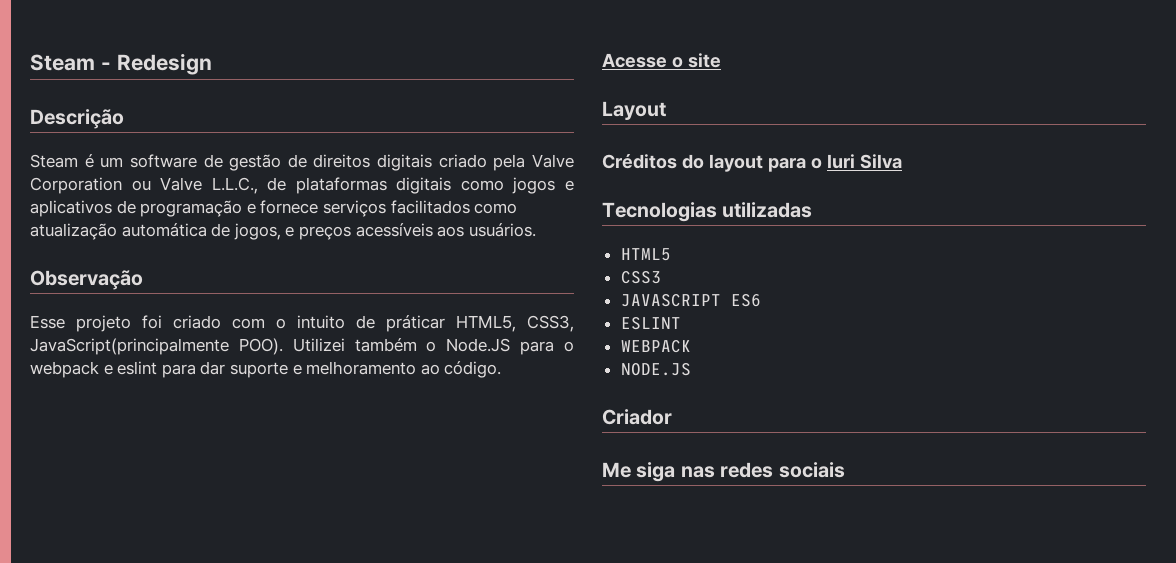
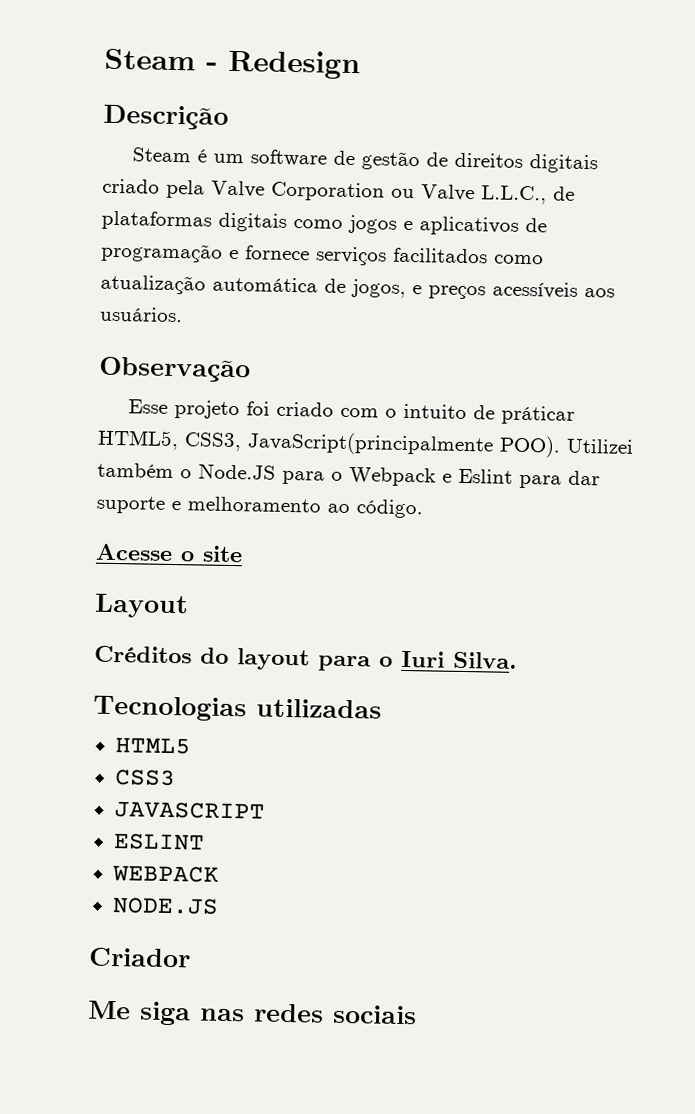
- Utilizei também o Node.JS para o webpack e eslint para dar suporte e melhoramento ao código.
+ Utilizei também o Node.JS para o Webpack e Eslint para dar suporte e melhoramento ao código.
- Créditos do layout para o Iuri Silva
+ Créditos do layout para o Iuri Silva.
- JAVASCRIPT ES6
+ JAVASCRIPT

